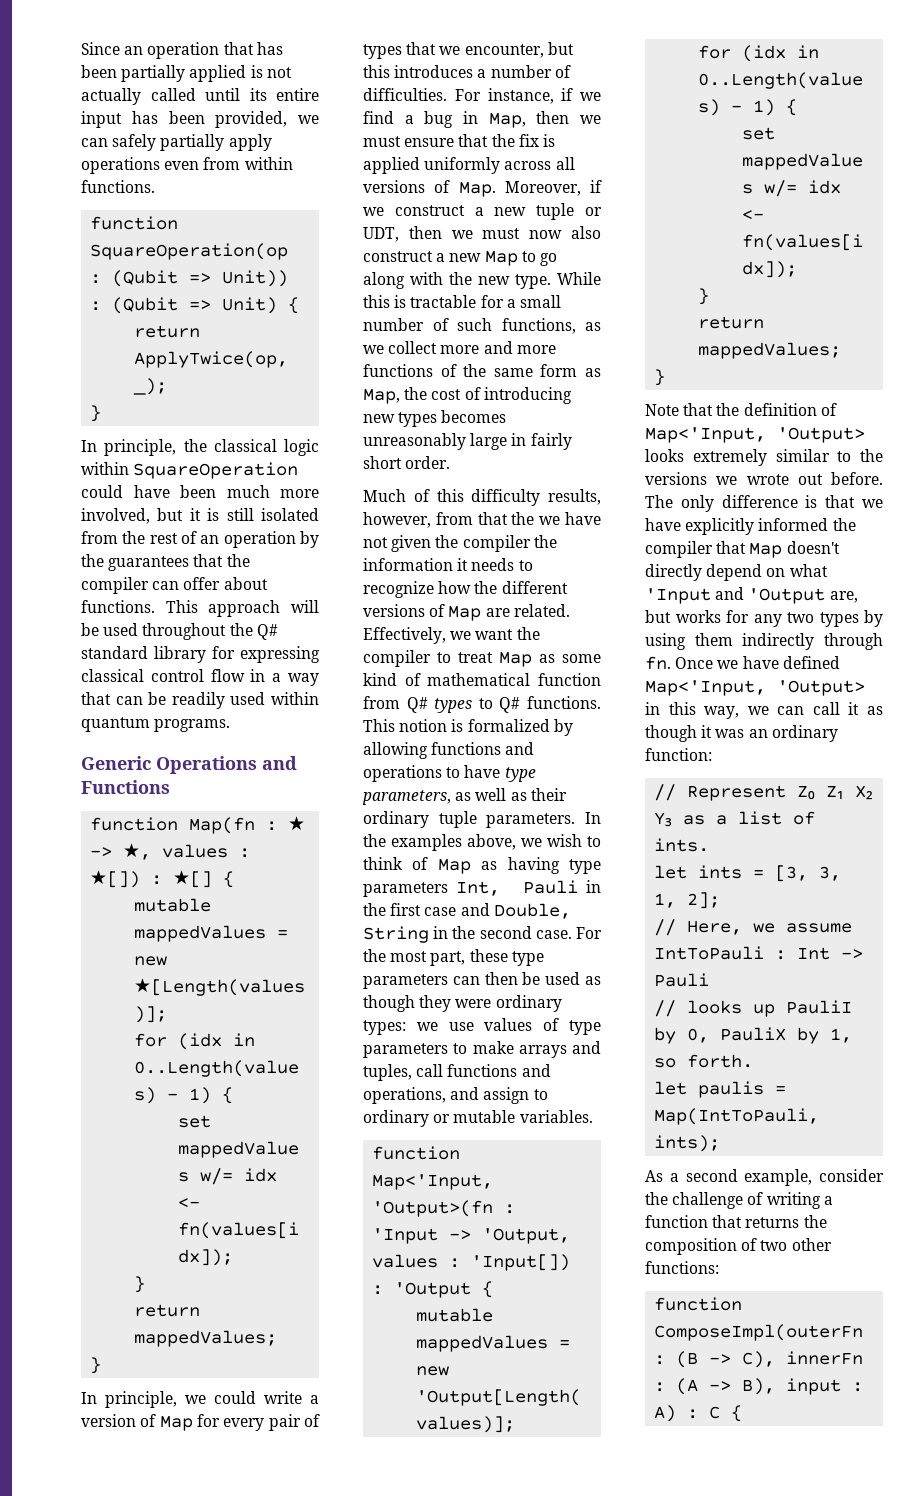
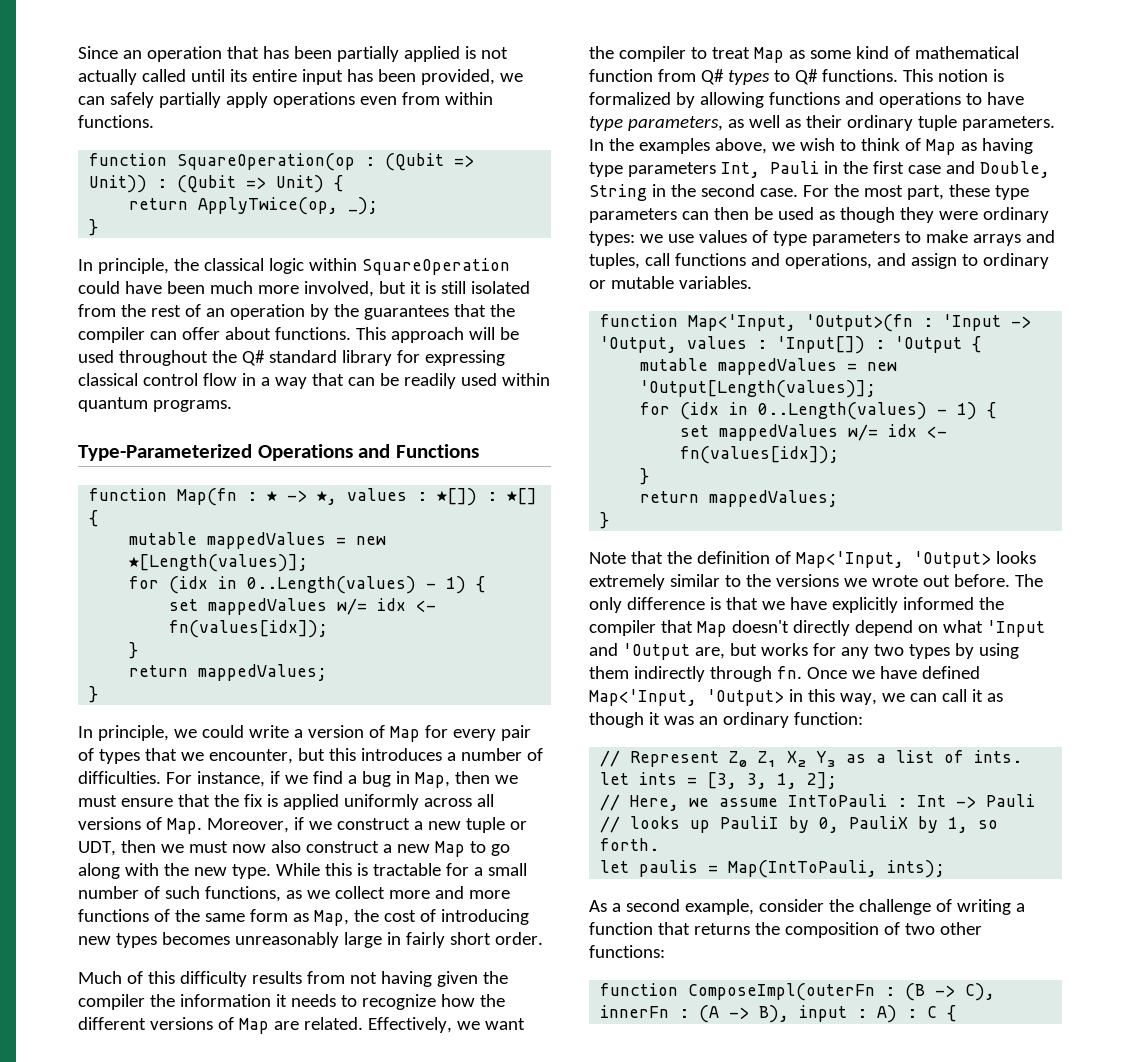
- Generic Operations and Functions
+ Type-Parameterized Operations and Functions
- Much of this difficulty results, however, from that the we have not given the compiler the information it needs to recognize how the different versions of Map are related.
+ Much of this difficulty results from not having given the compiler the information it needs to recognize how the different versions of Map are related.

